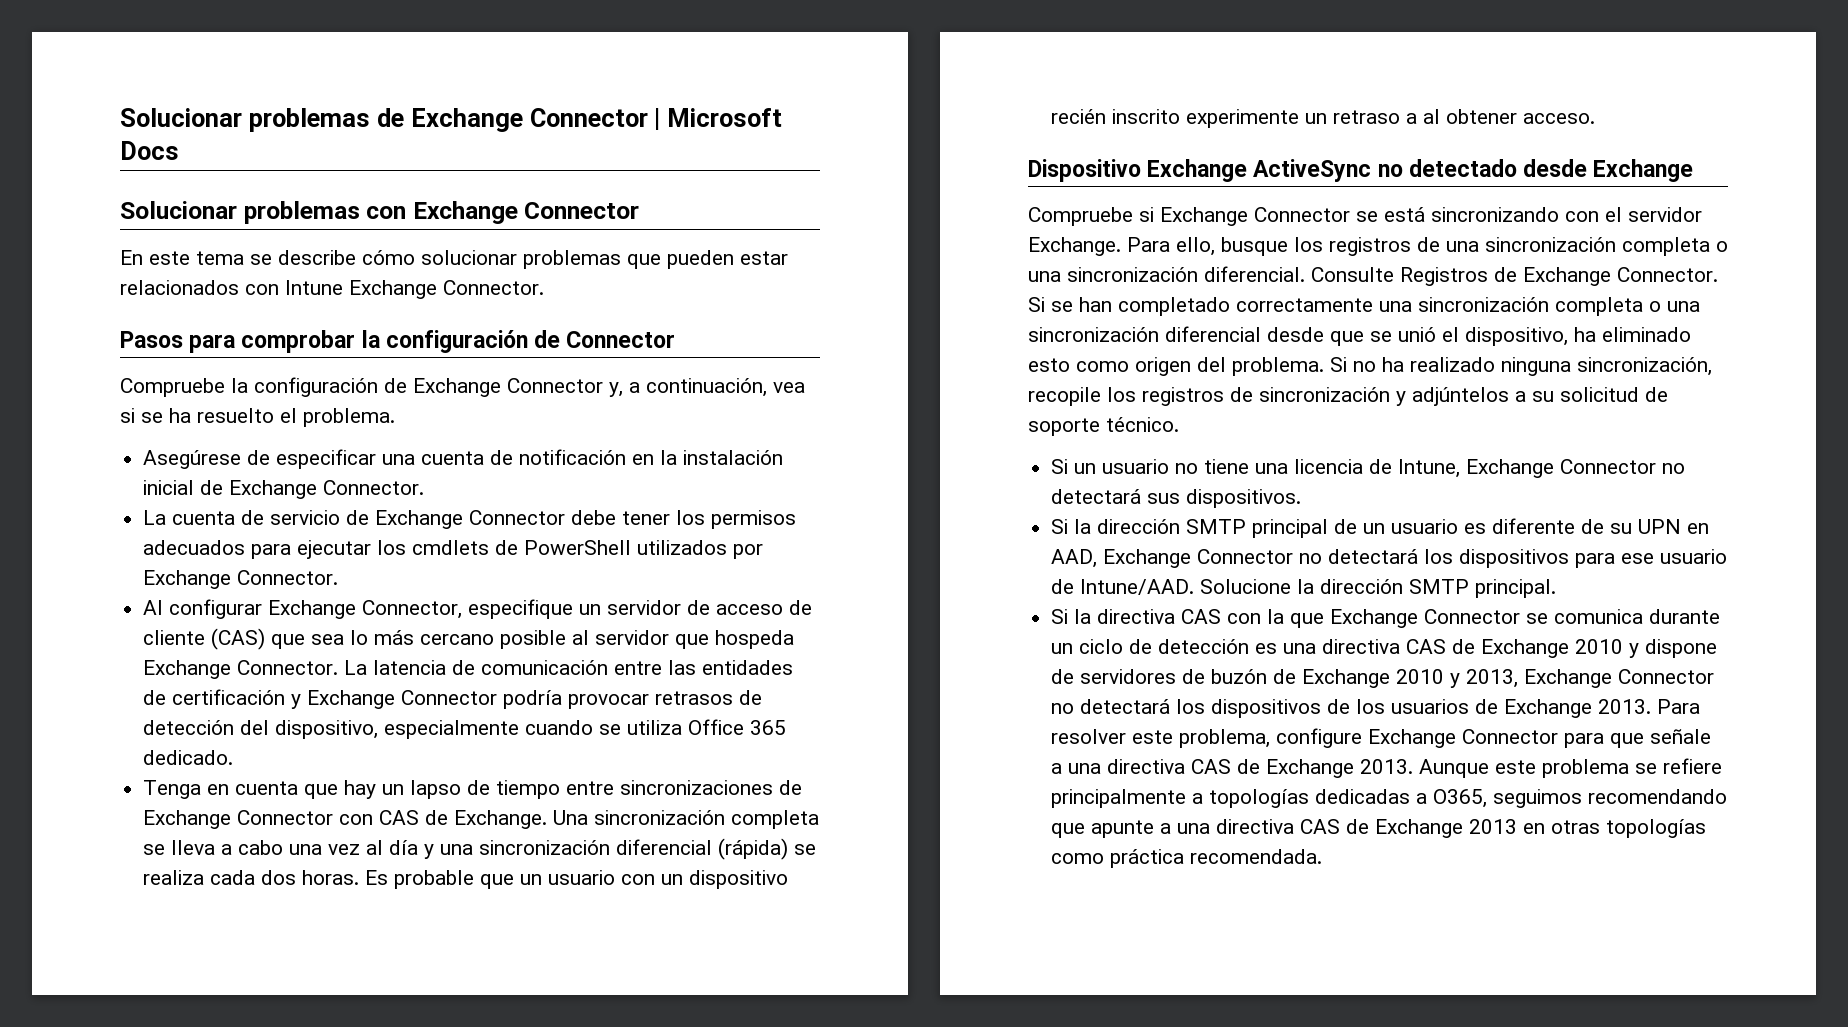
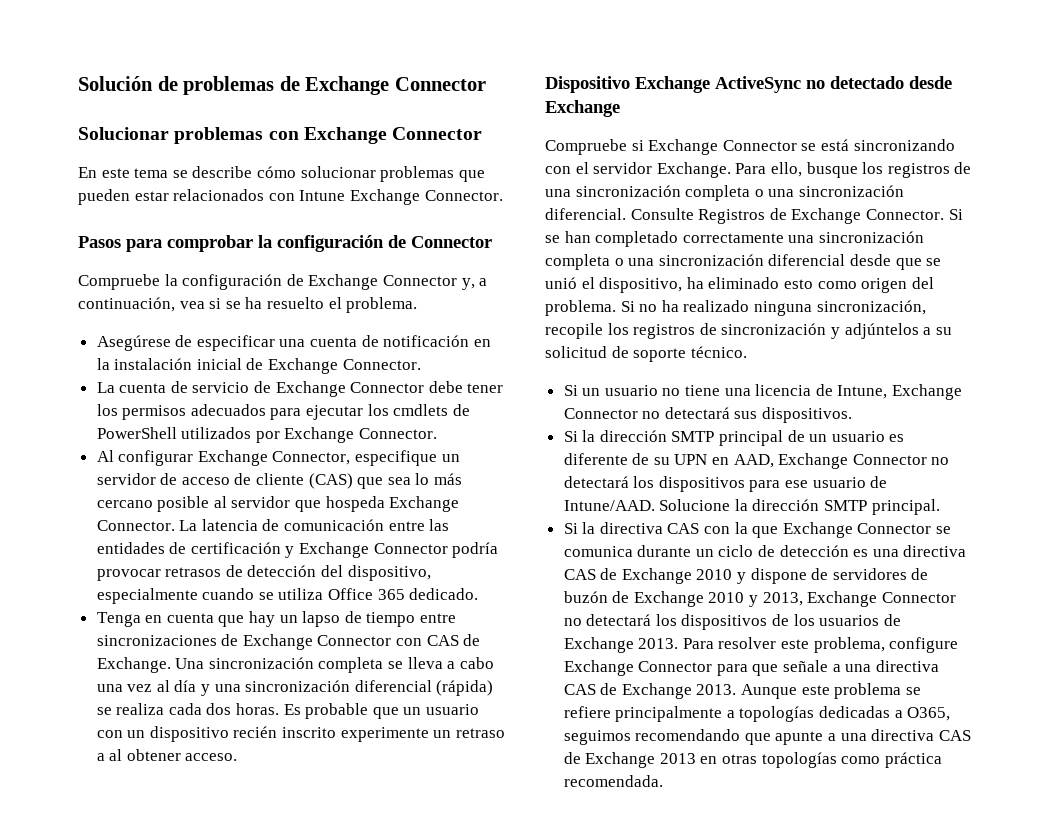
- Solucionar problemas de Exchange Connector | Microsoft Docs
+ Solución de problemas de Exchange Connector

